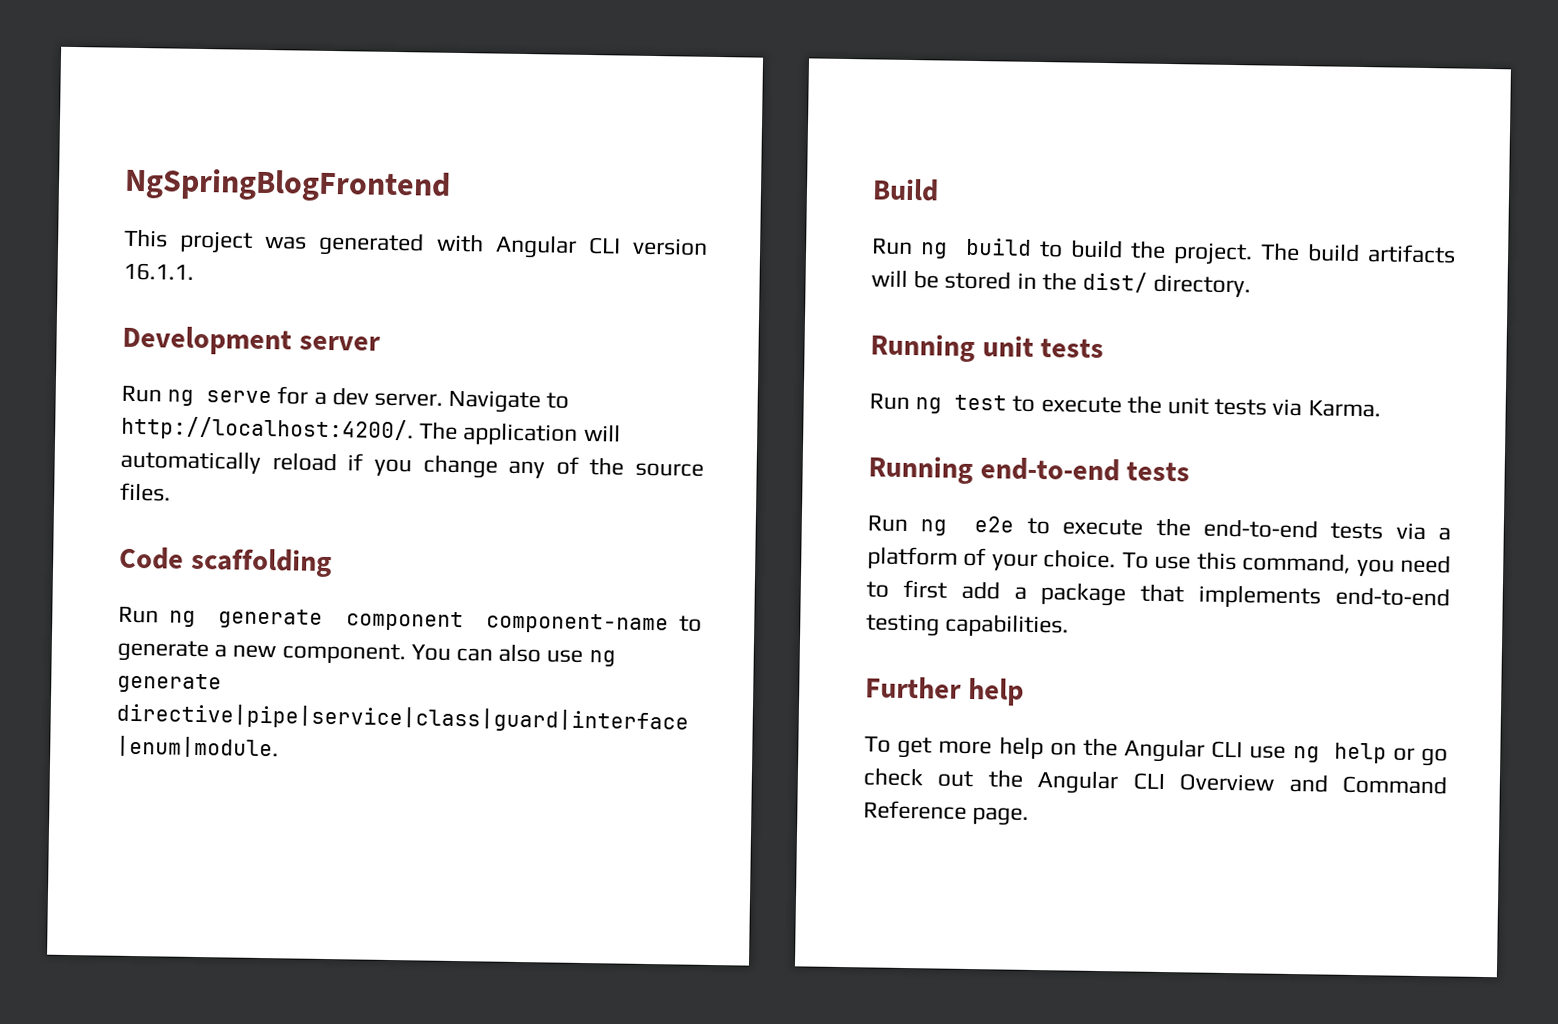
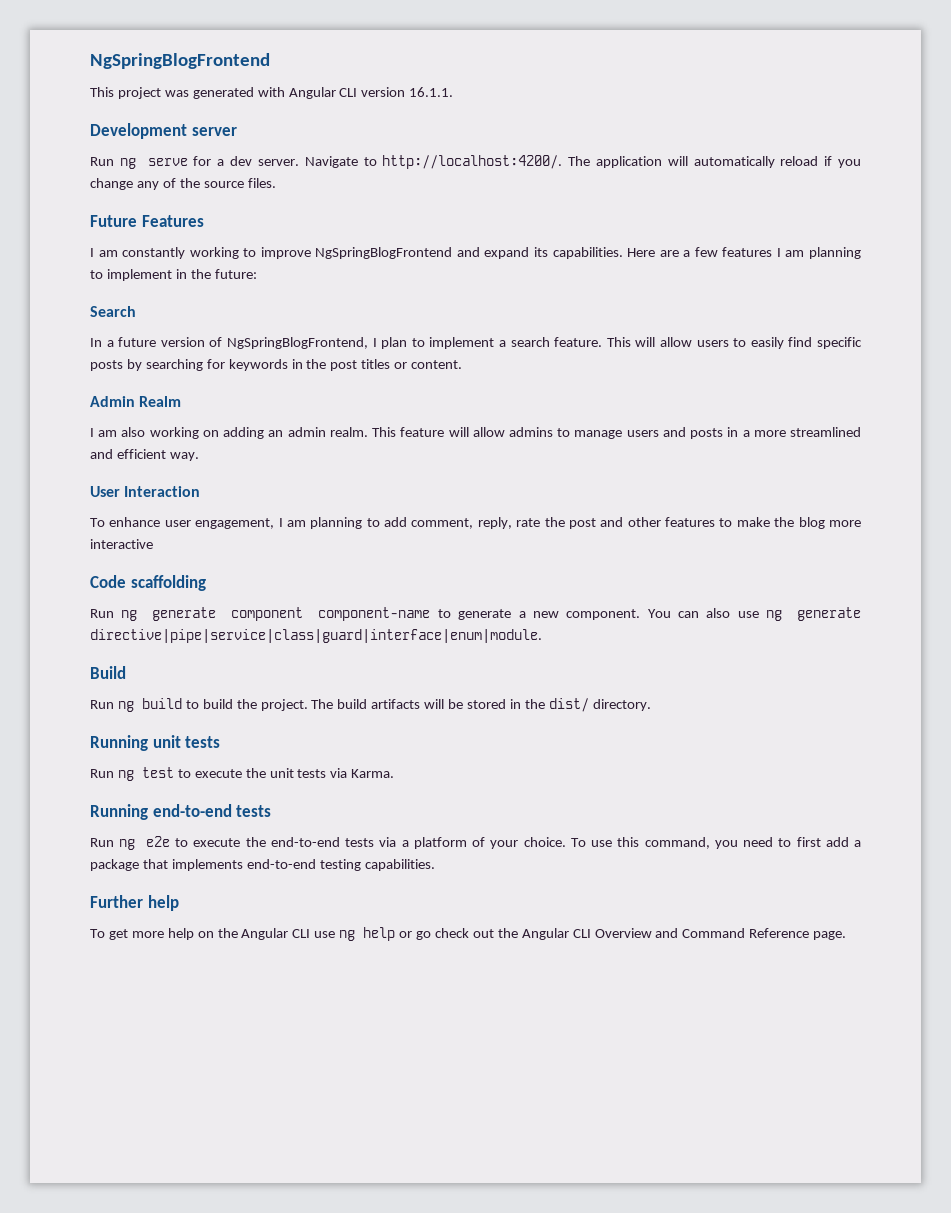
+ Future Features
+ I am constantly working to improve NgSpringBlogFrontend and expand its capabilities. Here are a few features I am planning to implement in the future:
+ Search
+ In a future version of NgSpringBlogFrontend, I plan to implement a search feature. This will allow users to easily find specific posts by searching for keywords in the post titles or content.
+ Admin Realm
+ I am also working on adding an admin realm. This feature will allow admins to manage users and posts in a more streamlined and efficient way.
+ User Interaction
+ To enhance user engagement, I am planning to add comment, reply, rate the post and other features to make the blog more interactive

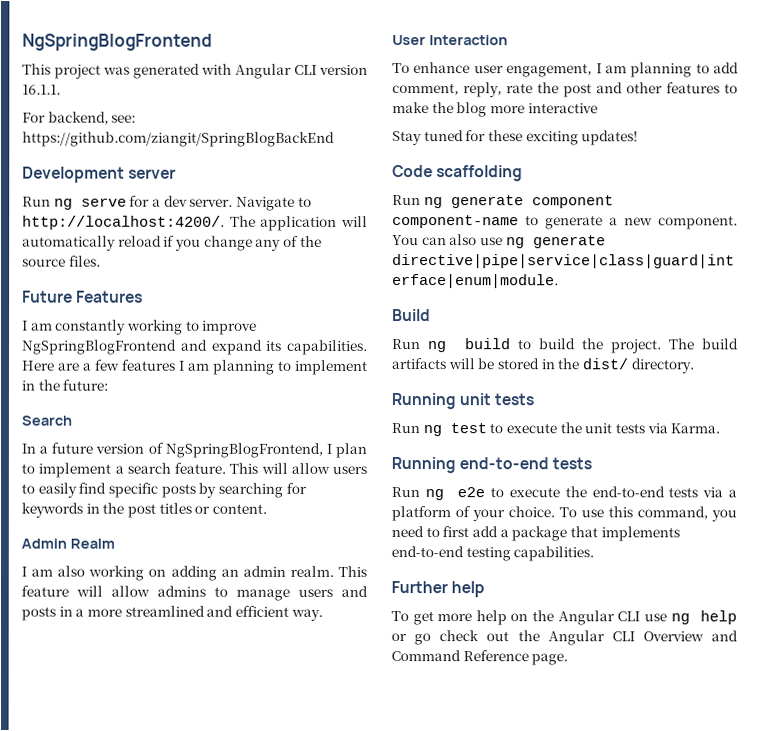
+ For backend, see: https://github.com/ziangit/SpringBlogBackEnd
+ Stay tuned for these exciting updates!

